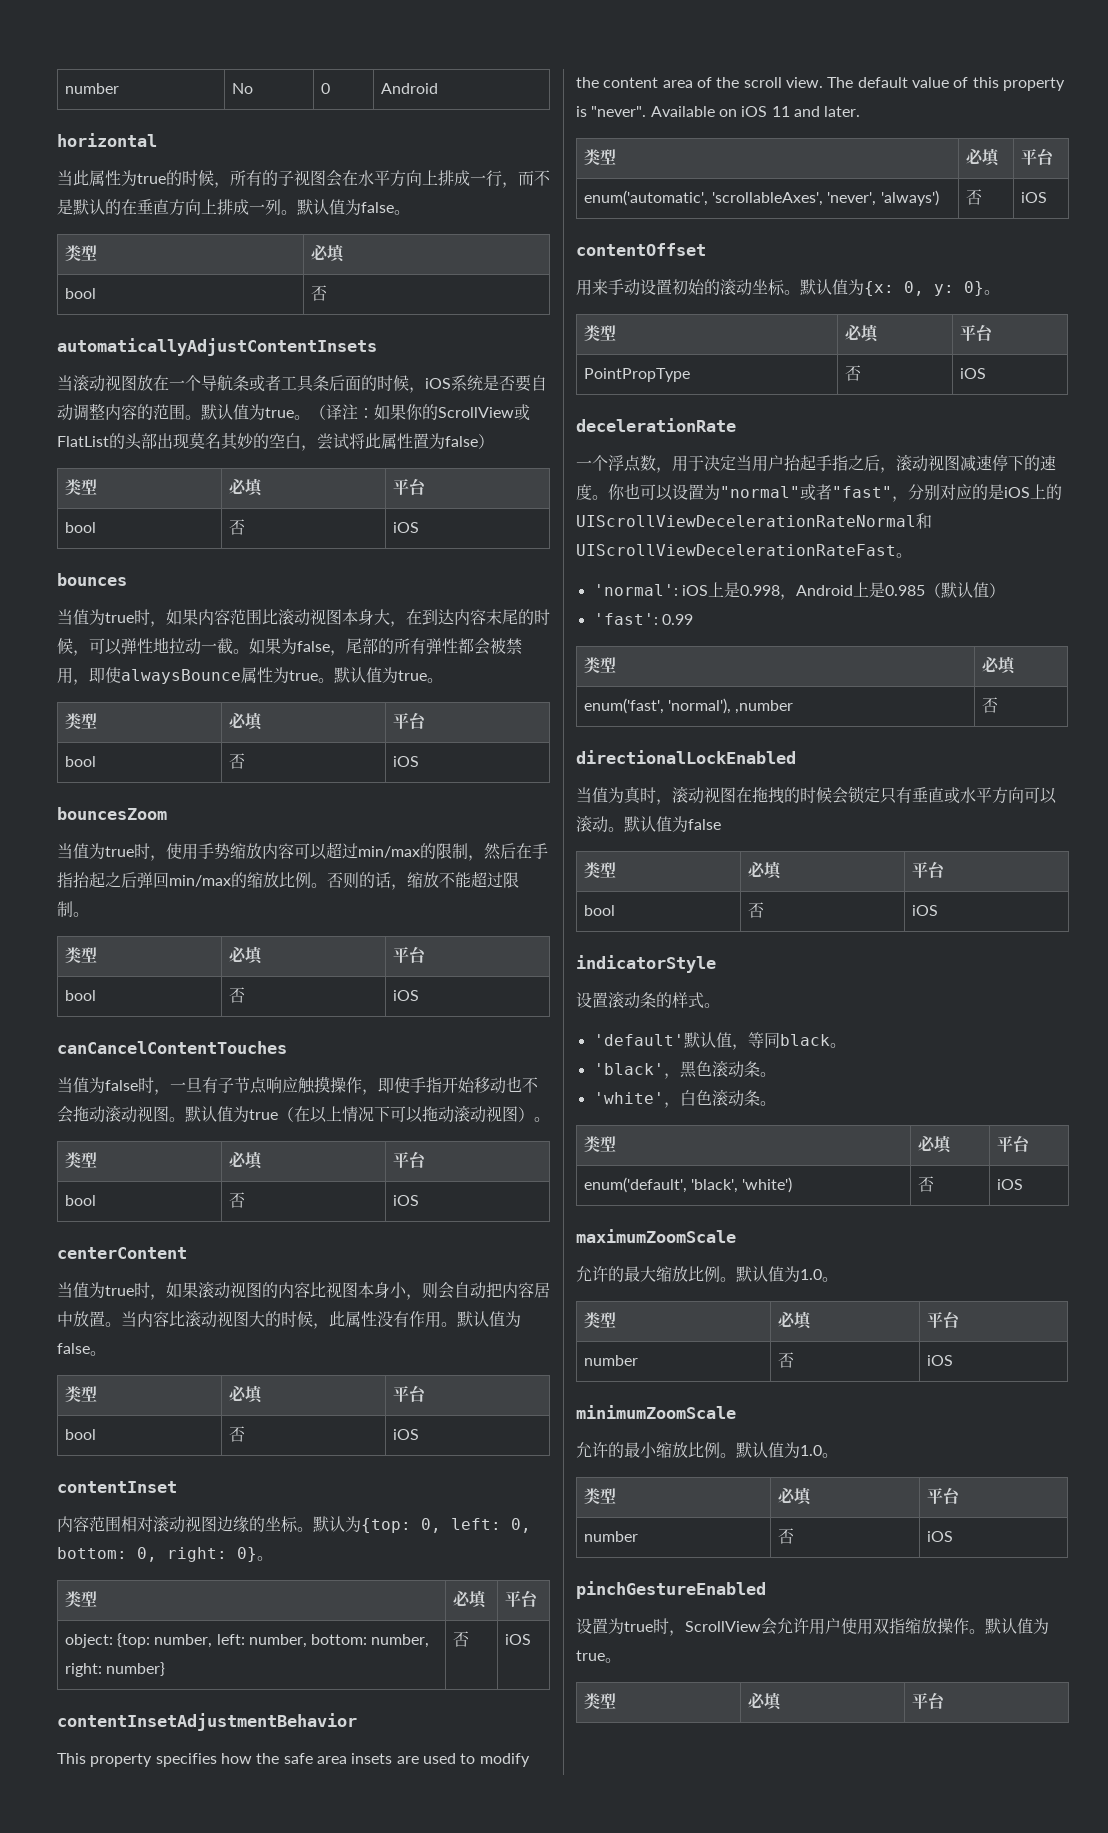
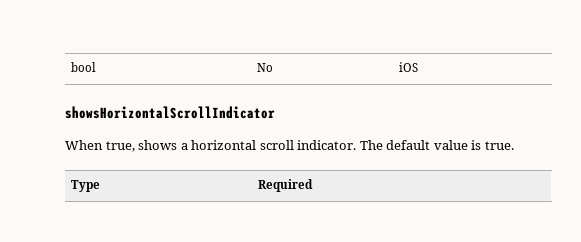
- number | No | 0 | Android
- horizontal
- 当此属性为true的时候，所有的子视图会在水平方向上排成一行，而不是默认的在垂直方向上排成一列。默认值为false。
- 类型 | 必填
- bool | 否
- automaticallyAdjustContentInsets
- 当滚动视图放在一个导航条或者工具条后面的时候，iOS系统是否要自动调整内容的范围。默认值为true。（译注：如果你的ScrollView或FlatList的头部出现莫名其妙的空白，尝试将此属性置为false）
- 类型 | 必填 | 平台
- bool | 否 | iOS
- bounces
- 当值为true时，如果内容范围比滚动视图本身大，在到达内容末尾的时候，可以弹性地拉动一截。如果为false，尾部的所有弹性都会被禁用，即使alwaysBounce属性为true。默认值为true。
- 类型 | 必填 | 平台
- bool | 否 | iOS
- bouncesZoom
- 当值为true时，使用手势缩放内容可以超过min/max的限制，然后在手指抬起之后弹回min/max的缩放比例。否则的话，缩放不能超过限制。
- 类型 | 必填 | 平台
- bool | 否 | iOS
- canCancelContentTouches
- 当值为false时，一旦有子节点响应触摸操作，即使手指开始移动也不会拖动滚动视图。默认值为true（在以上情况下可以拖动滚动视图）。
- 类型 | 必填 | 平台
- bool | 否 | iOS
- centerContent
- 当值为true时，如果滚动视图的内容比视图本身小，则会自动把内容居中放置。当内容比滚动视图大的时候，此属性没有作用。默认值为false。
- 类型 | 必填 | 平台
- bool | 否 | iOS
- contentInset
- 内容范围相对滚动视图边缘的坐标。默认为{top: 0, left: 0, bottom: 0, right: 0}。
- 类型 | 必填 | 平台
- object: {top: number, left: number, bottom: number, right: number} | 否 | iOS
- contentInsetAdjustmentBehavior
- This property specifies how the safe area insets are used to modify the content area of the scroll view. The default value of this property is "never". Available on iOS 11 and later.
- 类型 | 必填 | 平台
- enum('automatic', 'scrollableAxes', 'never', 'always') | 否 | iOS
- contentOffset
- 用来手动设置初始的滚动坐标。默认值为{x: 0, y: 0}。
- 类型 | 必填 | 平台
- PointPropType | 否 | iOS
- decelerationRate
- 一个浮点数，用于决定当用户抬起手指之后，滚动视图减速停下的速度。你也可以设置为"normal"或者"fast"，分别对应的是iOS上的UIScrollViewDecelerationRateNormal和UIScrollViewDecelerationRateFast。
- 'normal': iOS上是0.998，Android上是0.985（默认值）
- 'fast': 0.99
- 类型 | 必填
- enum('fast', 'normal'), ,number | 否
- directionalLockEnabled
- 当值为真时，滚动视图在拖拽的时候会锁定只有垂直或水平方向可以滚动。默认值为false
- 类型 | 必填 | 平台
- bool | 否 | iOS
- indicatorStyle
- 设置滚动条的样式。
- 'default'默认值，等同black。
- 'black'，黑色滚动条。
- 'white'，白色滚动条。
- 类型 | 必填 | 平台
- enum('default', 'black', 'white') | 否 | iOS
- maximumZoomScale
- 允许的最大缩放比例。默认值为1.0。
- 类型 | 必填 | 平台
- number | 否 | iOS
- minimumZoomScale
- 允许的最小缩放比例。默认值为1.0。
- 类型 | 必填 | 平台
- number | 否 | iOS
- pinchGestureEnabled
- 设置为true时，ScrollView会允许用户使用双指缩放操作。默认值为true。
- 类型 | 必填 | 平台
+ bool | No | iOS
+ showsHorizontalScrollIndicator
+ When true, shows a horizontal scroll indicator. The default value is true.
+ Type | Required

